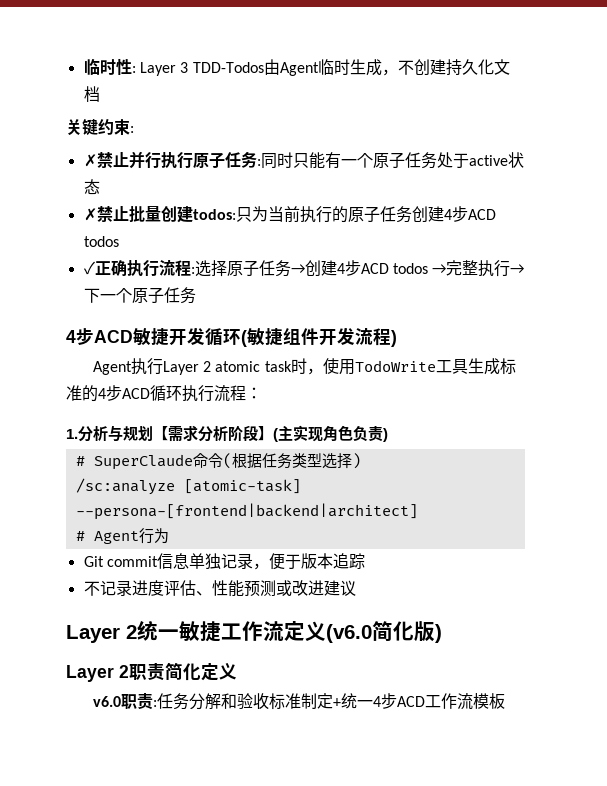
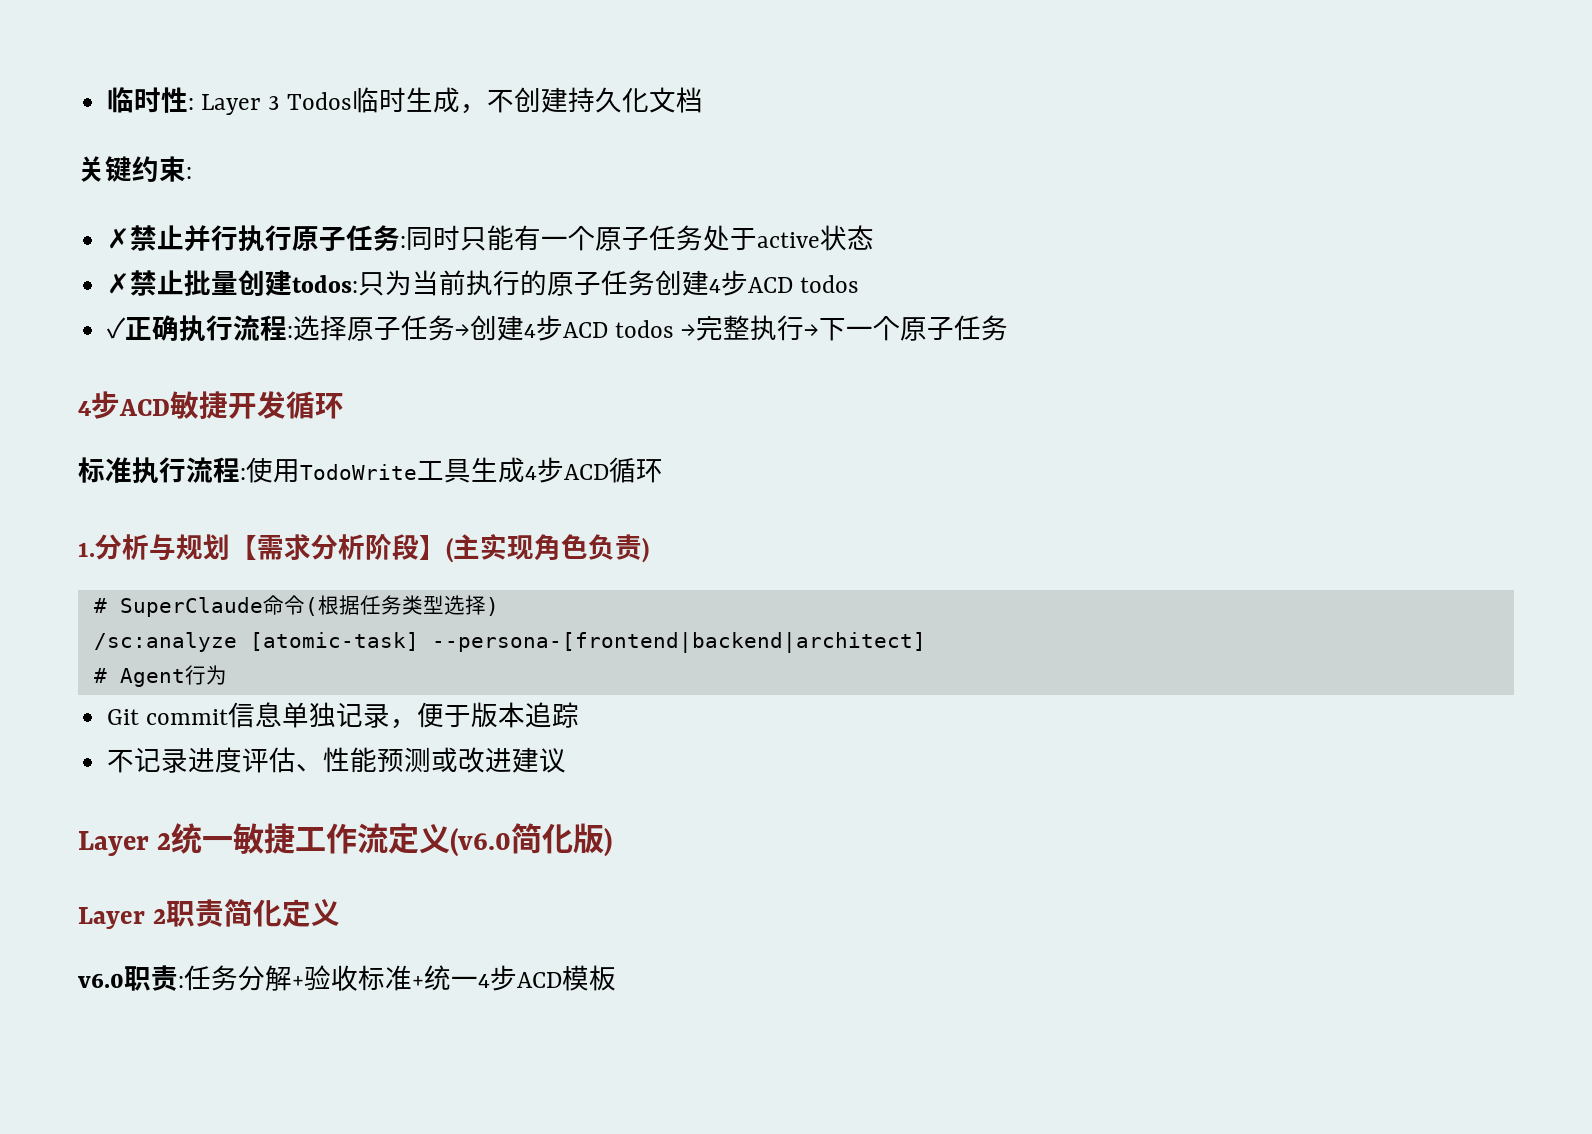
- 临时性: Layer 3 TDD-Todos由Agent临时生成，不创建持久化文档
+ 临时性: Layer 3 Todos临时生成，不创建持久化文档
- 4步ACD敏捷开发循环(敏捷组件开发流程)
- Agent执行Layer 2 atomic task时，使用TodoWrite工具生成标准的4步ACD循环执行流程：
+ 4步ACD敏捷开发循环
+ 标准执行流程:使用TodoWrite工具生成4步ACD循环
- v6.0职责:任务分解和验收标准制定+统一4步ACD工作流模板
+ v6.0职责:任务分解+验收标准+统一4步ACD模板

